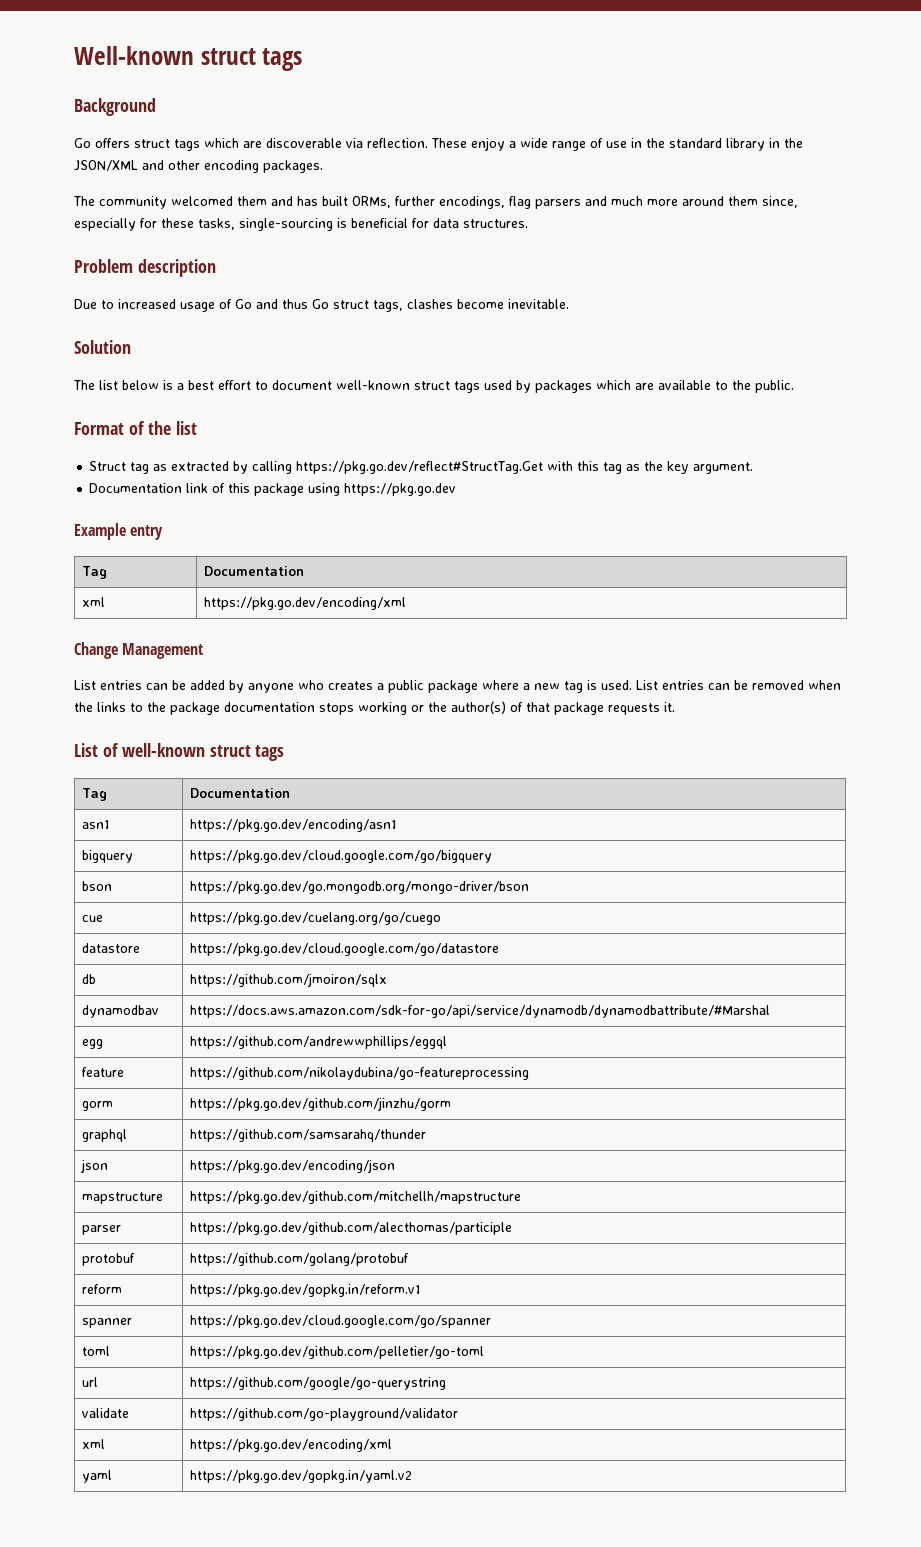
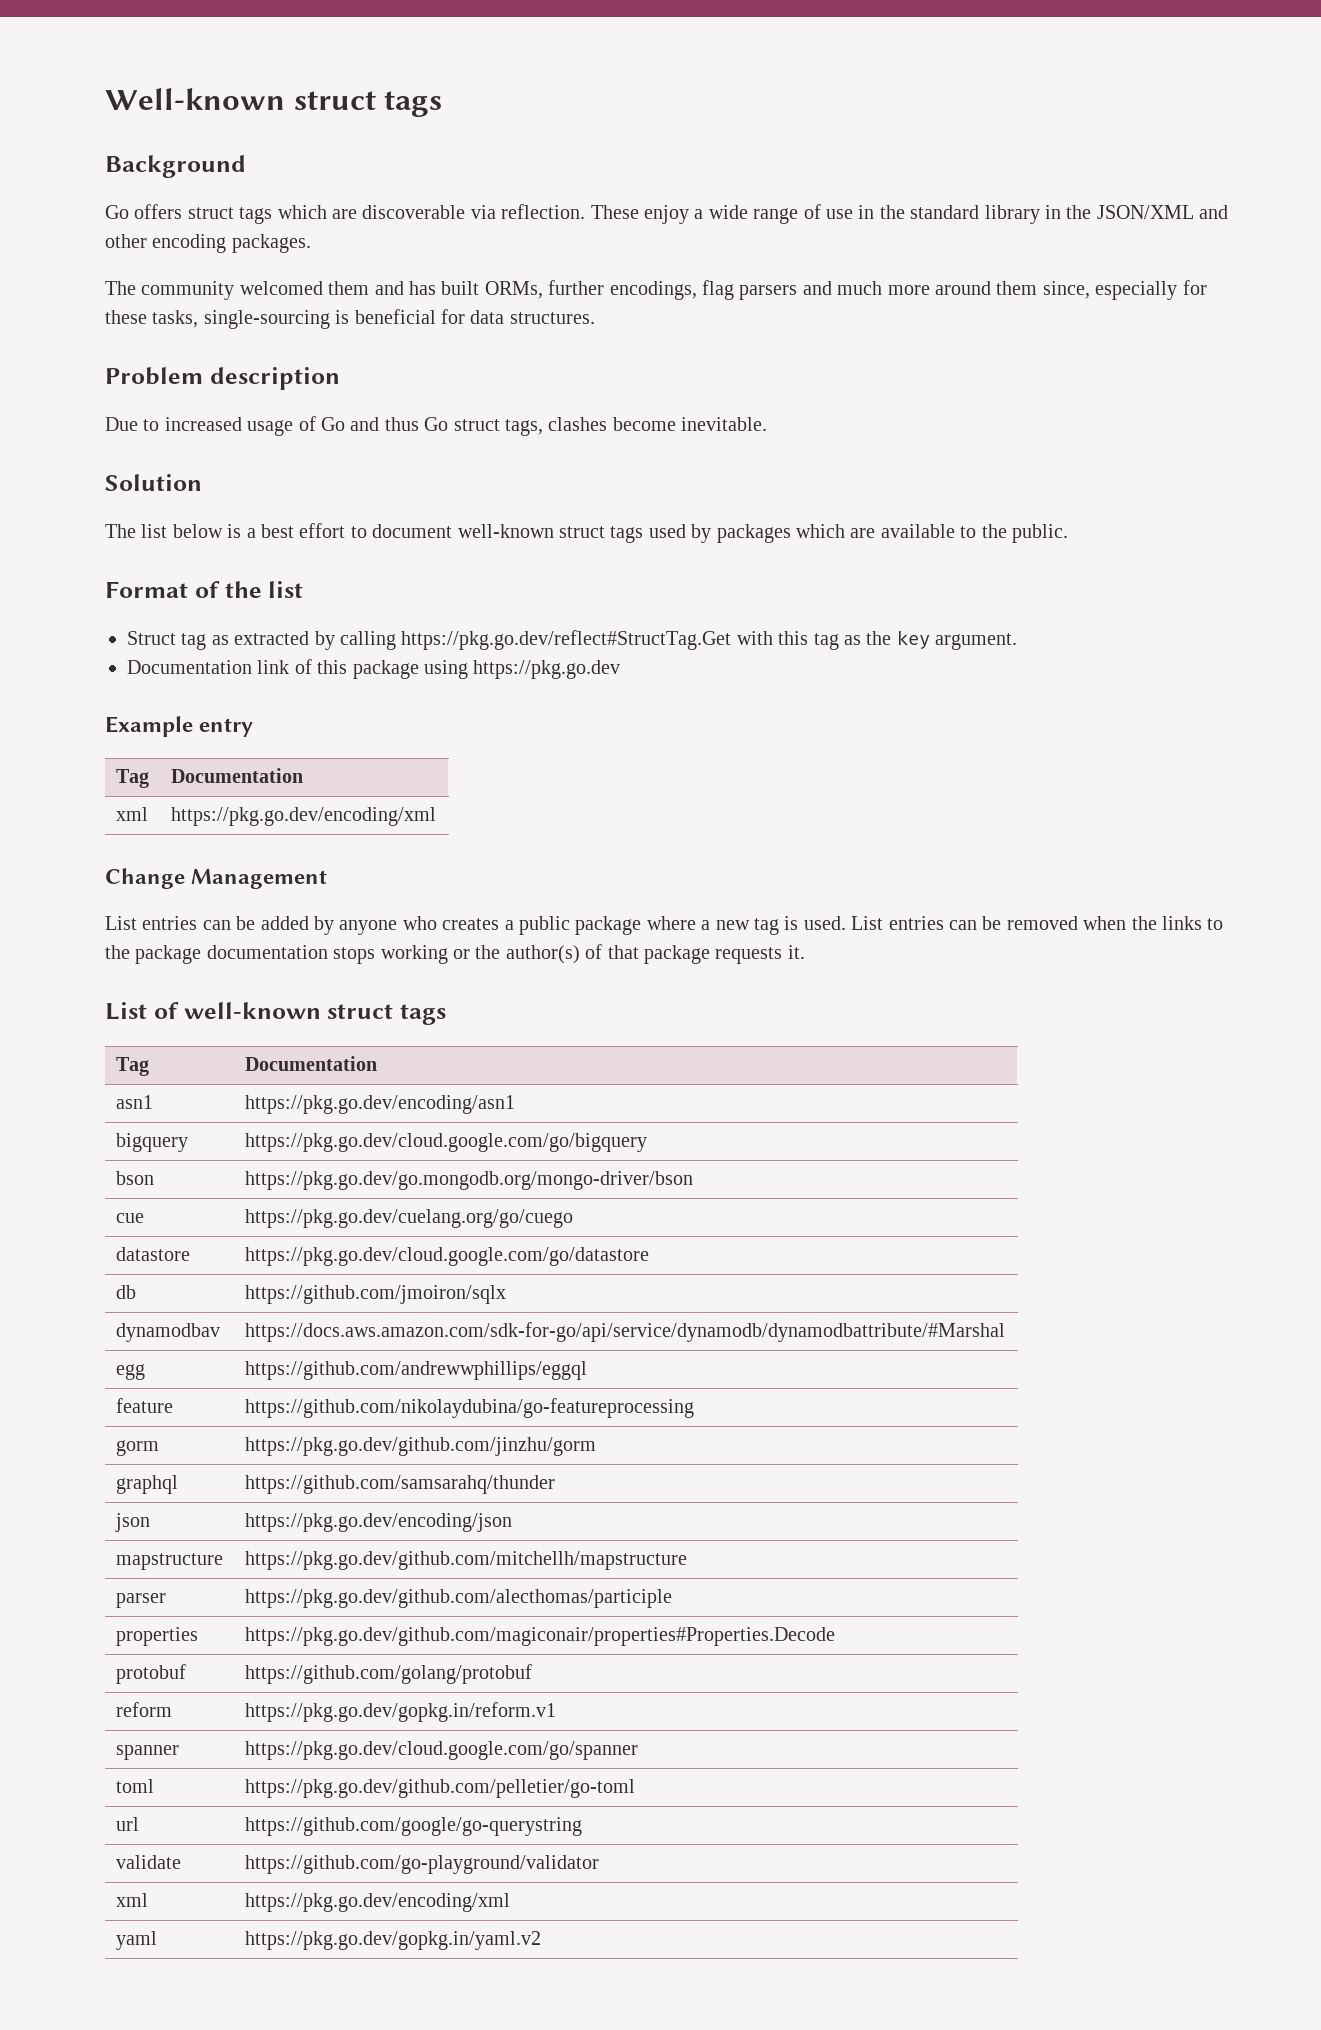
+ properties | https://pkg.go.dev/github.com/magiconair/properties#Properties.Decode

